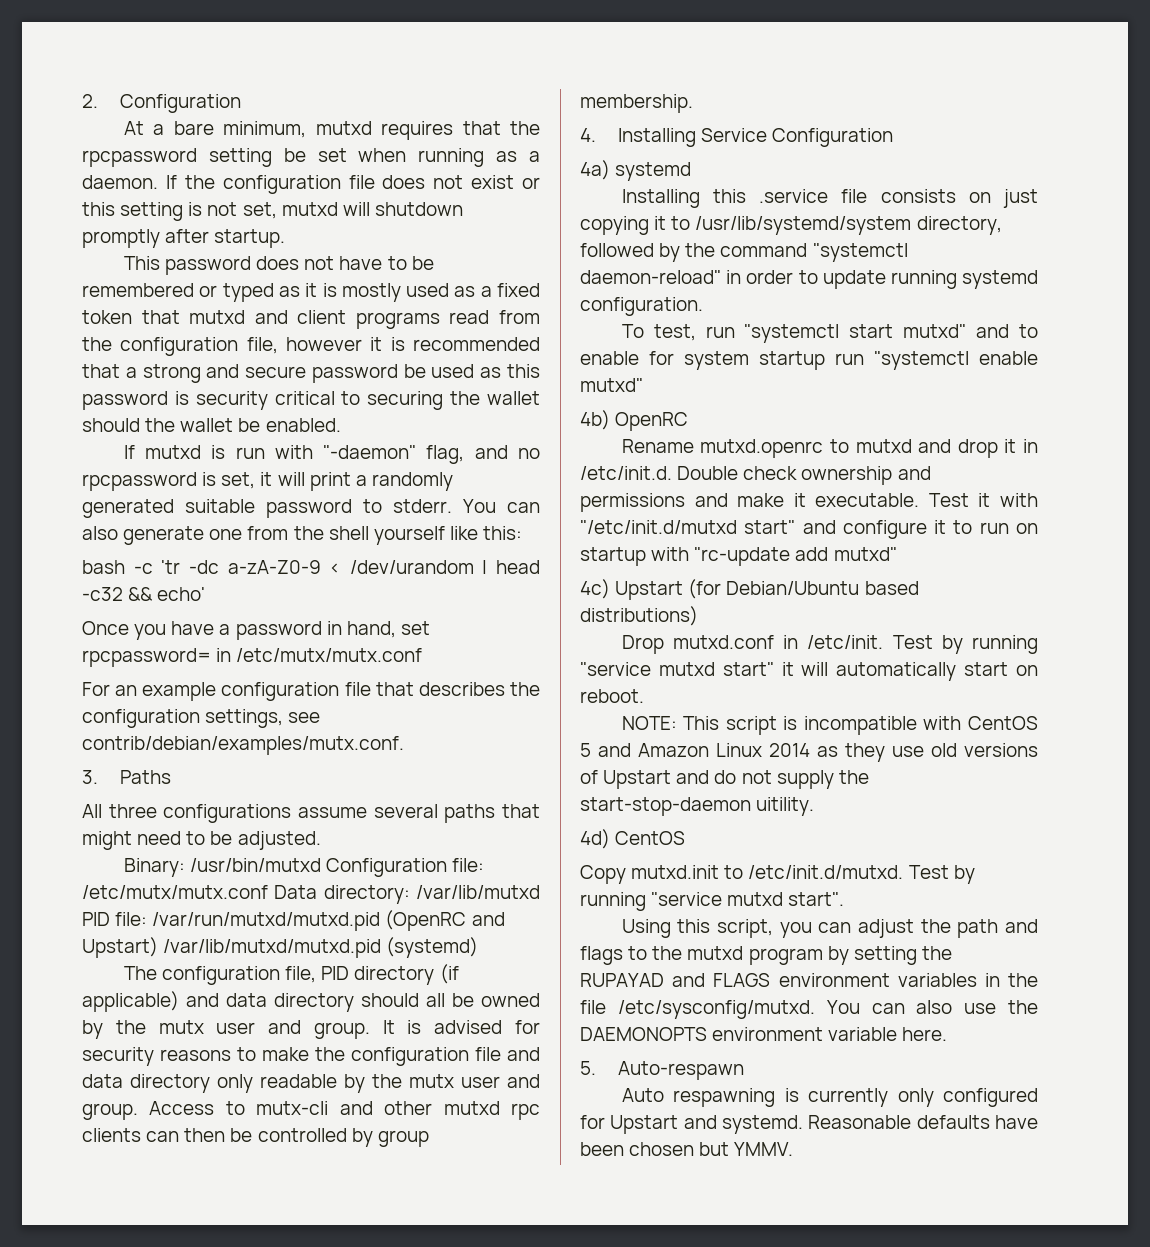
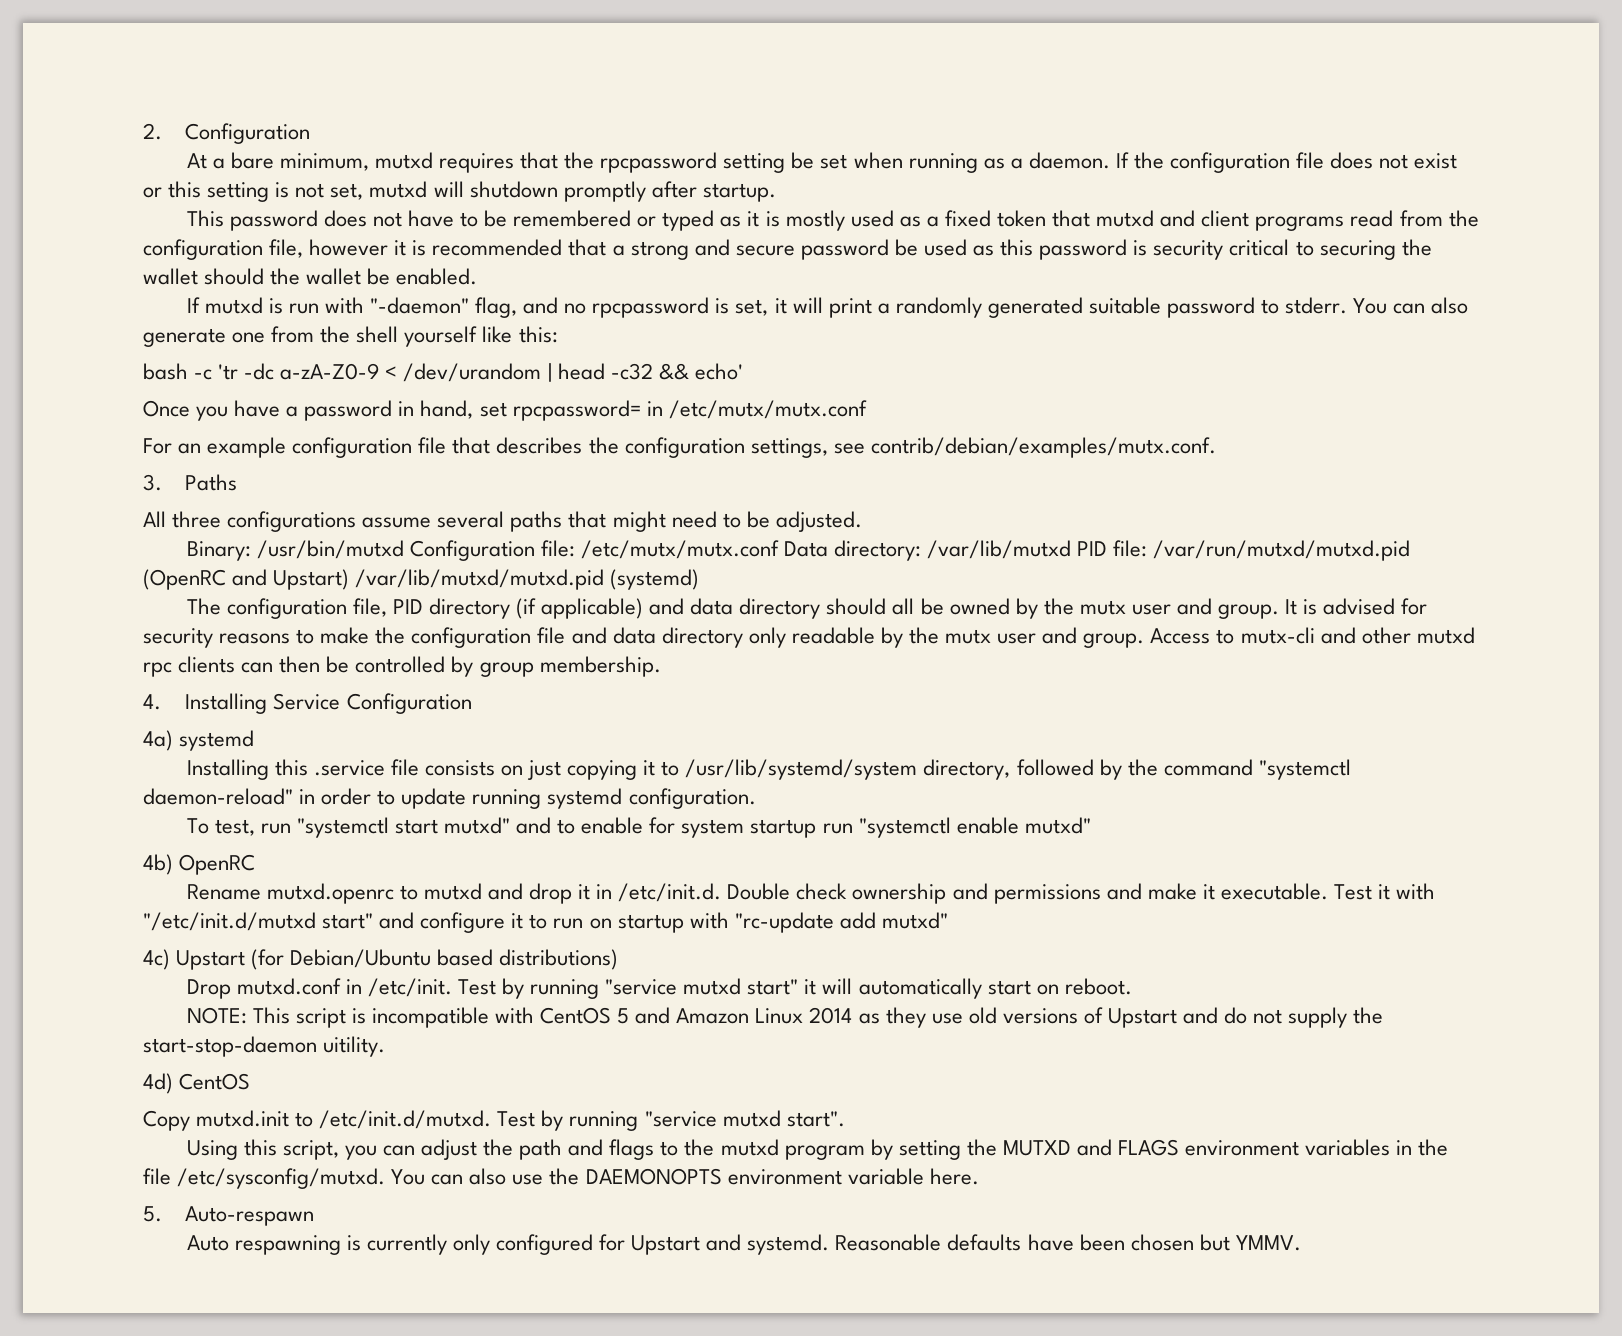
- Using this script, you can adjust the path and flags to the mutxd program by setting the RUPAYAD and FLAGS environment variables in the file /etc/sysconfig/mutxd.
+ Using this script, you can adjust the path and flags to the mutxd program by setting the MUTXD and FLAGS environment variables in the file /etc/sysconfig/mutxd.

